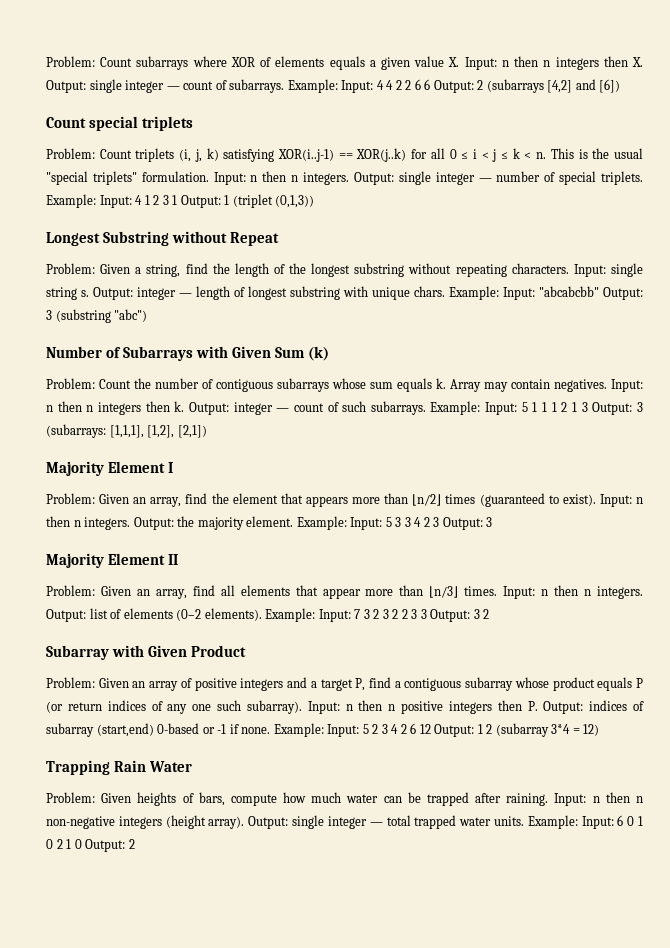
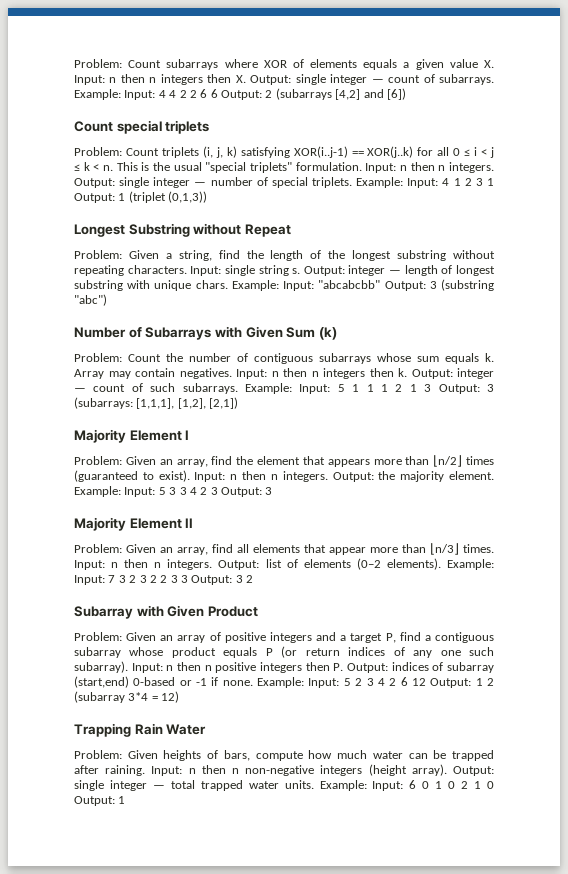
- Example: Input: 6 0 1 0 2 1 0 Output: 2
+ Example: Input: 6 0 1 0 2 1 0 Output: 1

